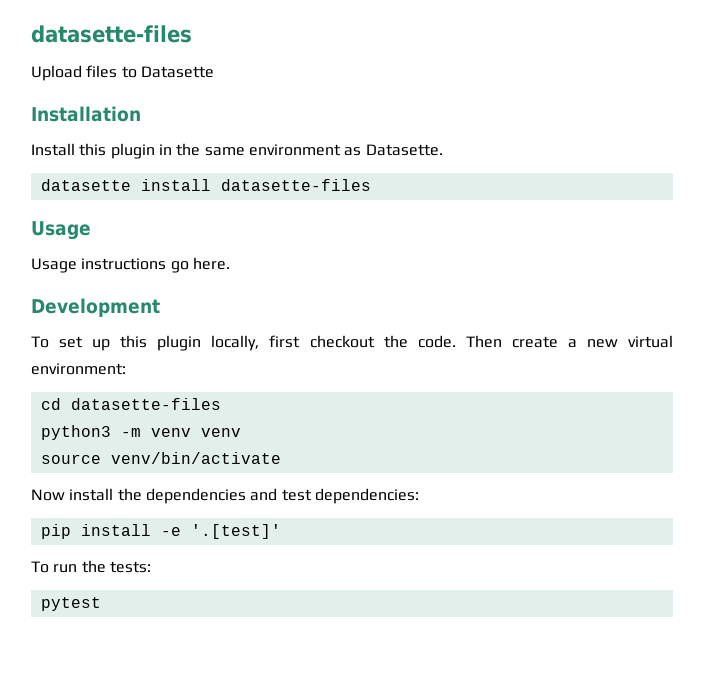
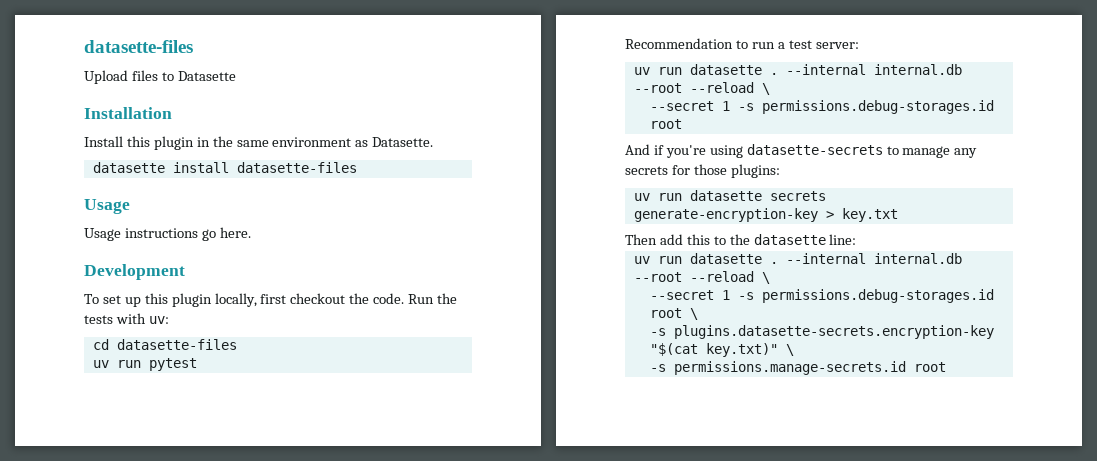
- Then create a new virtual environment:
+ Run the tests with uv:
  cd datasette-files
- python3 -m venv venv
- source venv/bin/activate
- Now install the dependencies and test dependencies:
- pip install -e '.[test]'
- To run the tests:
- pytest
+ uv run pytest
+ Recommendation to run a test server:
+ uv run datasette . --internal internal.db --root --reload \
+ --secret 1 -s permissions.debug-storages.id root
+ And if you're using datasette-secrets to manage any secrets for those plugins:
+ uv run datasette secrets generate-encryption-key > key.txt
+ Then add this to the datasette line:
+ uv run datasette . --internal internal.db --root --reload \
+ --secret 1 -s permissions.debug-storages.id root \
+ -s plugins.datasette-secrets.encryption-key "$(cat key.txt)" \
+ -s permissions.manage-secrets.id root

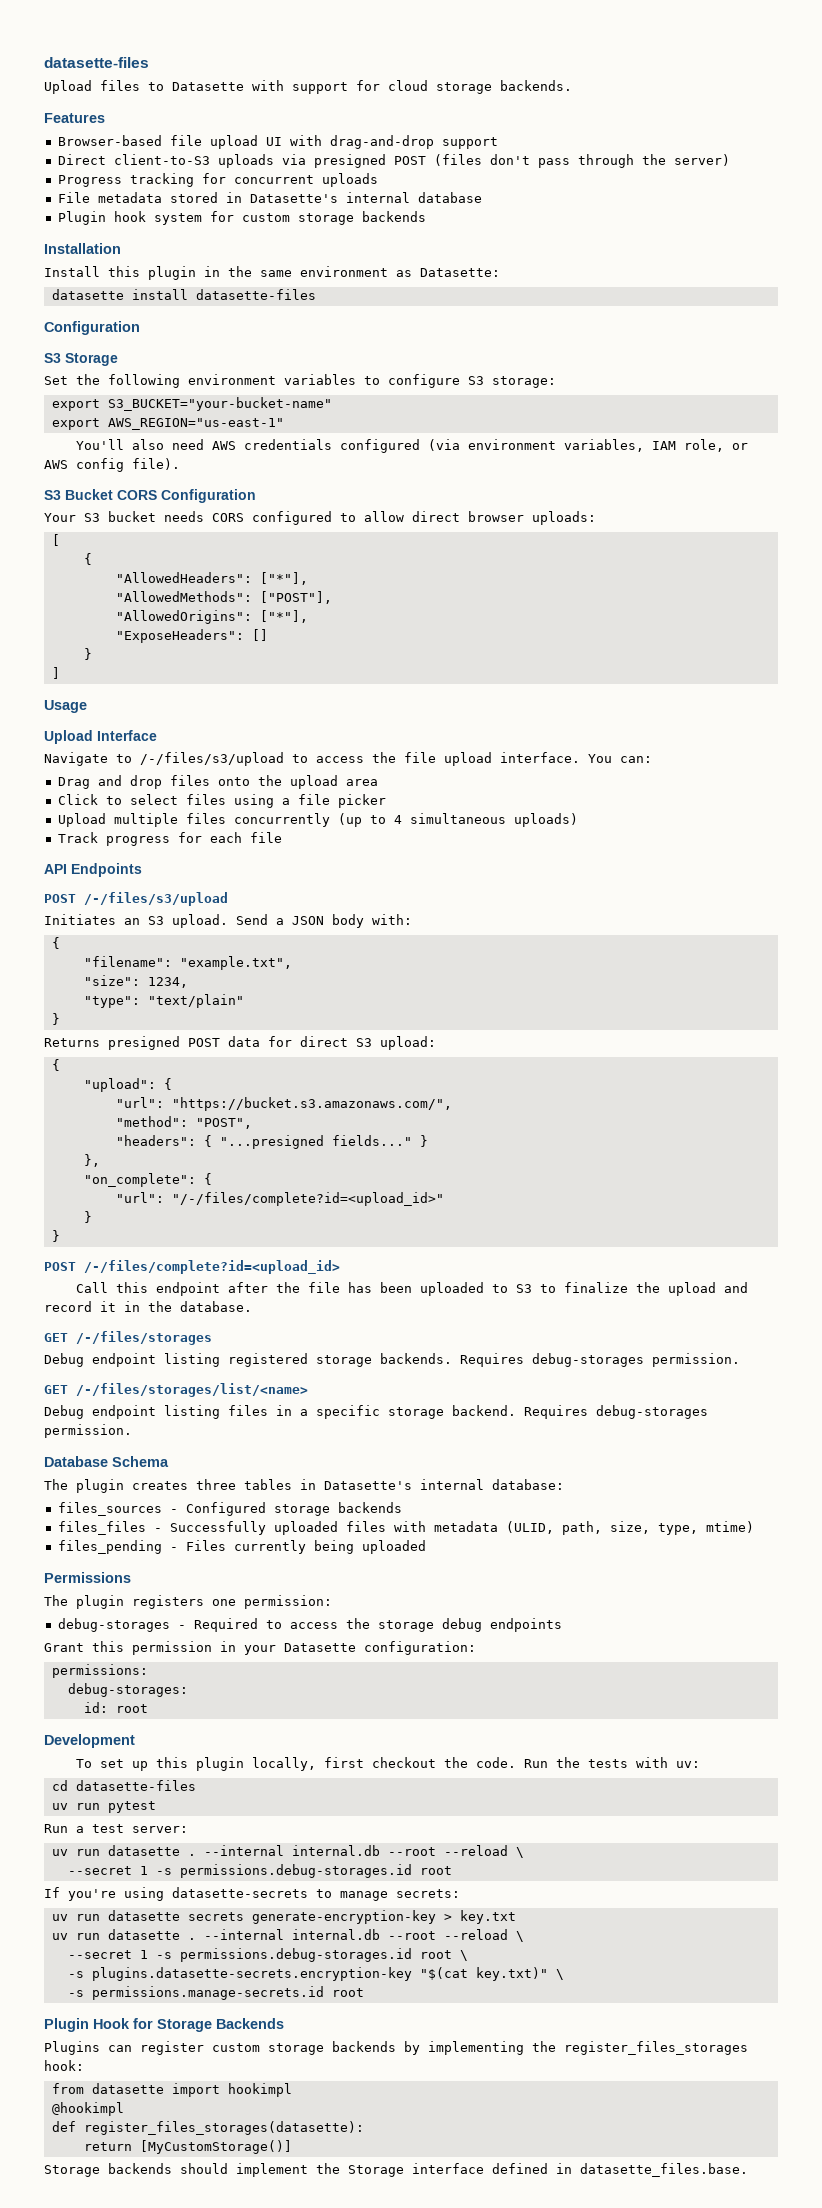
- Upload files to Datasette
+ Upload files to Datasette with support for cloud storage backends.
+ Features
+ Browser-based file upload UI with drag-and-drop support
+ Direct client-to-S3 uploads via presigned POST (files don't pass through the server)
+ Progress tracking for concurrent uploads
+ File metadata stored in Datasette's internal database
+ Plugin hook system for custom storage backends
- Install this plugin in the same environment as Datasette.
+ Install this plugin in the same environment as Datasette:
  datasette install datasette-files
+ Configuration
+ S3 Storage
+ Set the following environment variables to configure S3 storage:
+ export S3_BUCKET="your-bucket-name"
+ export AWS_REGION="us-east-1"
+ You'll also need AWS credentials configured (via environment variables, IAM role, or AWS config file).
+ S3 Bucket CORS Configuration
+ Your S3 bucket needs CORS configured to allow direct browser uploads:
+ [
+ {
+ "AllowedHeaders": ["*"],
+ "AllowedMethods": ["POST"],
+ "AllowedOrigins": ["*"],
+ "ExposeHeaders": []
+ }
+ ]
  Usage
- Usage instructions go here.
+ Upload Interface
+ Navigate to /-/files/s3/upload to access the file upload interface. You can:
+ Drag and drop files onto the upload area
+ Click to select files using a file picker
+ Upload multiple files concurrently (up to 4 simultaneous uploads)
+ Track progress for each file
+ API Endpoints
+ POST /-/files/s3/upload
+ Initiates an S3 upload. Send a JSON body with:
+ {
+ "filename": "example.txt",
+ "size": 1234,
+ "type": "text/plain"
+ }
+ Returns presigned POST data for direct S3 upload:
+ {
+ "upload": {
+ "url": "https://bucket.s3.amazonaws.com/",
+ "method": "POST",
+ "headers": { "...presigned fields..." }
+ },
+ "on_complete": {
+ "url": "/-/files/complete?id=<upload_id>"
+ }
+ }
+ POST /-/files/complete?id=<upload_id>
+ Call this endpoint after the file has been uploaded to S3 to finalize the upload and record it in the database.
+ GET /-/files/storages
+ Debug endpoint listing registered storage backends. Requires debug-storages permission.
+ GET /-/files/storages/list/<name>
+ Debug endpoint listing files in a specific storage backend. Requires debug-storages permission.
+ Database Schema
+ The plugin creates three tables in Datasette's internal database:
+ files_sources - Configured storage backends
+ files_files - Successfully uploaded files with metadata (ULID, path, size, type, mtime)
+ files_pending - Files currently being uploaded
+ Permissions
+ The plugin registers one permission:
+ debug-storages - Required to access the storage debug endpoints
+ Grant this permission in your Datasette configuration:
+ permissions:
+ debug-storages:
+ id: root
- Recommendation to run a test server:
+ Run a test server:
- And if you're using datasette-secrets to manage any secrets for those plugins:
+ If you're using datasette-secrets to manage secrets:
- Then add this to the datasette line:
+ Plugin Hook for Storage Backends
+ Plugins can register custom storage backends by implementing the register_files_storages hook:
+ from datasette import hookimpl
+ @hookimpl
+ def register_files_storages(datasette):
+ return [MyCustomStorage()]
+ Storage backends should implement the Storage interface defined in datasette_files.base.

